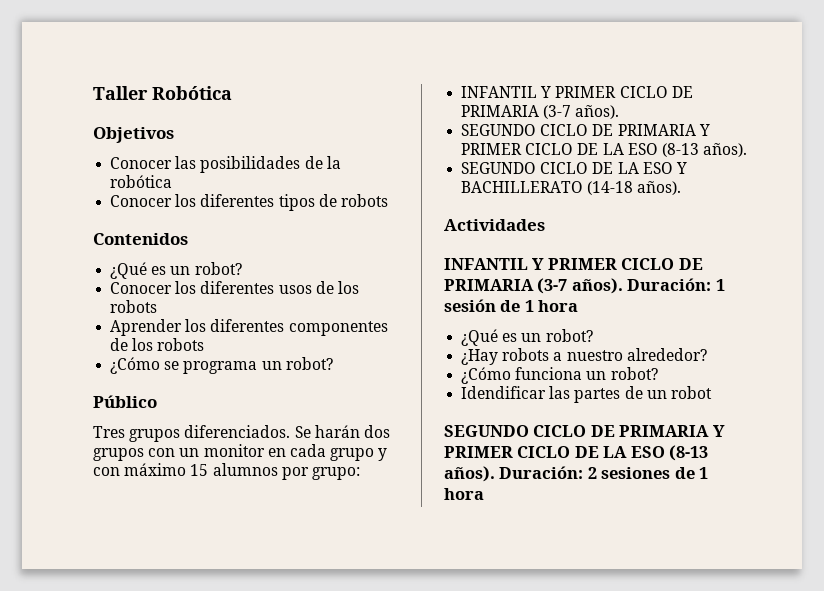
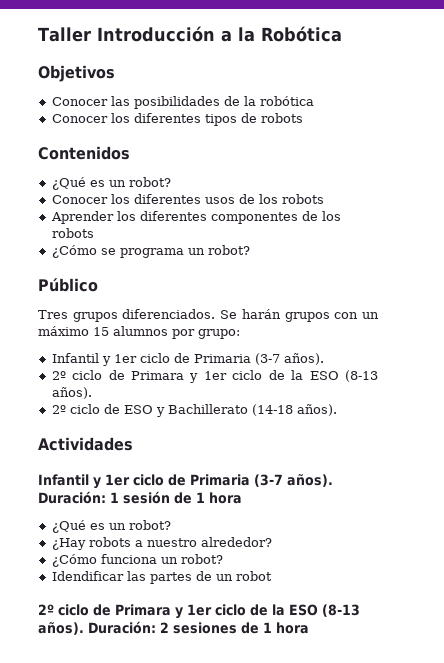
- Taller Robótica
+ Taller Introducción a la Robótica
- Se harán dos grupos con un monitor en cada grupo y con máximo 15 alumnos por grupo:
- INFANTIL Y PRIMER CICLO DE PRIMARIA (3-7 años).
- SEGUNDO CICLO DE PRIMARIA Y PRIMER CICLO DE LA ESO (8-13 años).
- SEGUNDO CICLO DE LA ESO Y BACHILLERATO (14-18 años).
+ Se harán grupos con un máximo 15 alumnos por grupo:
+ Infantil y 1er ciclo de Primaria (3-7 años).
+ 2º ciclo de Primara y 1er ciclo de la ESO (8-13 años).
+ 2º ciclo de ESO y Bachillerato (14-18 años).
  Actividades
- INFANTIL Y PRIMER CICLO DE PRIMARIA (3-7 años).
+ Infantil y 1er ciclo de Primaria (3-7 años).
  Idendificar las partes de un robot
- SEGUNDO CICLO DE PRIMARIA Y PRIMER CICLO DE LA ESO (8-13 años).
+ 2º ciclo de Primara y 1er ciclo de la ESO (8-13 años).

